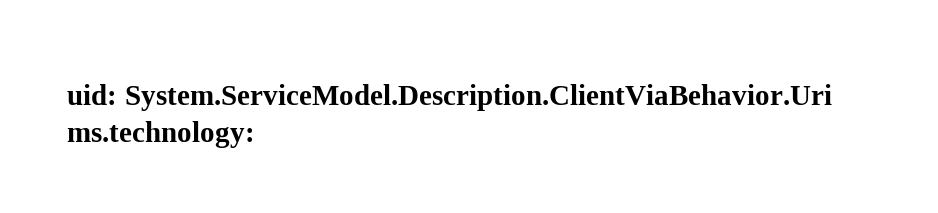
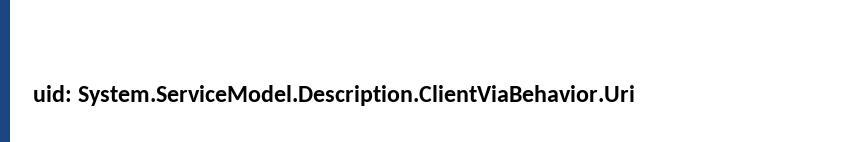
- uid: System.ServiceModel.Description.ClientViaBehavior.Uri ms.technology:
+ uid: System.ServiceModel.Description.ClientViaBehavior.Uri

